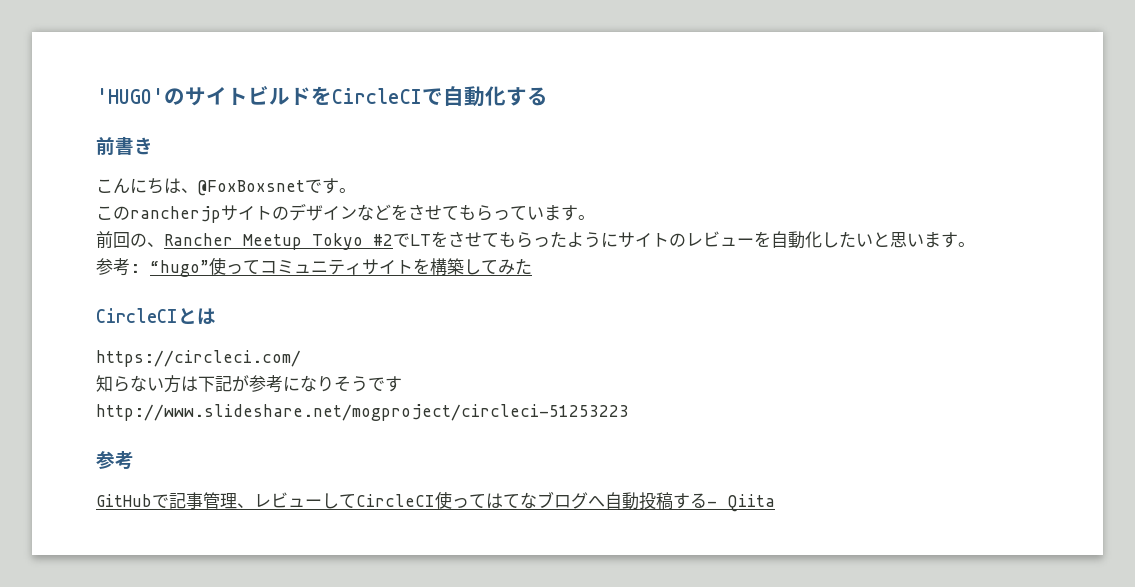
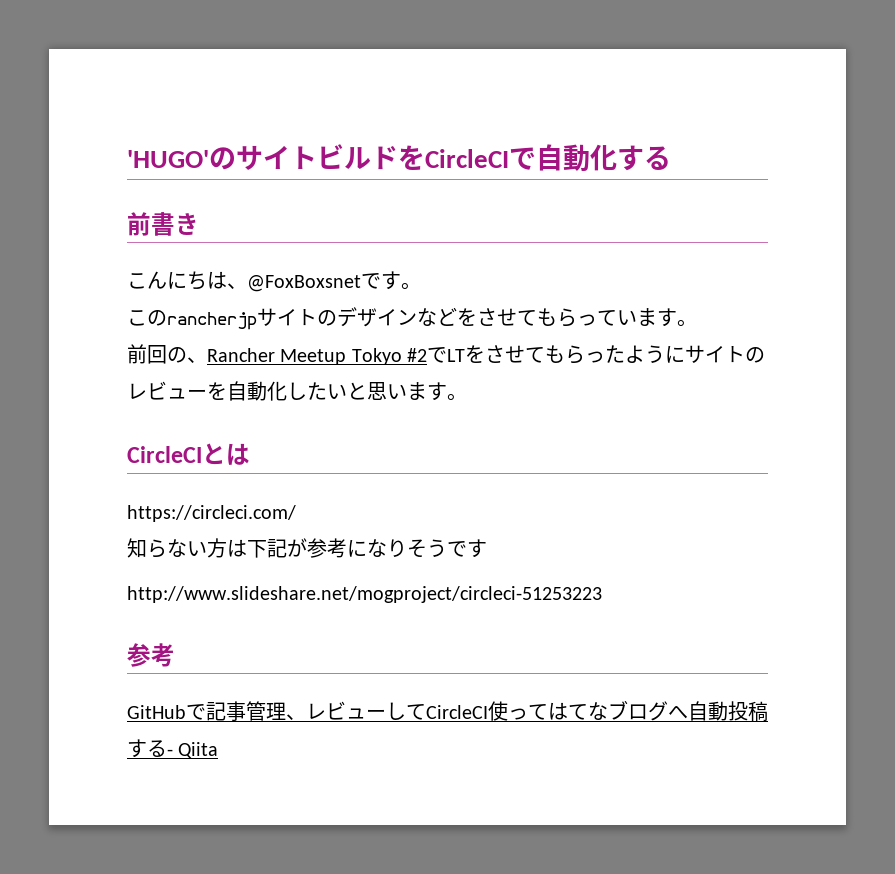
- 参考: “hugo”使ってコミュニティサイトを構築してみた

